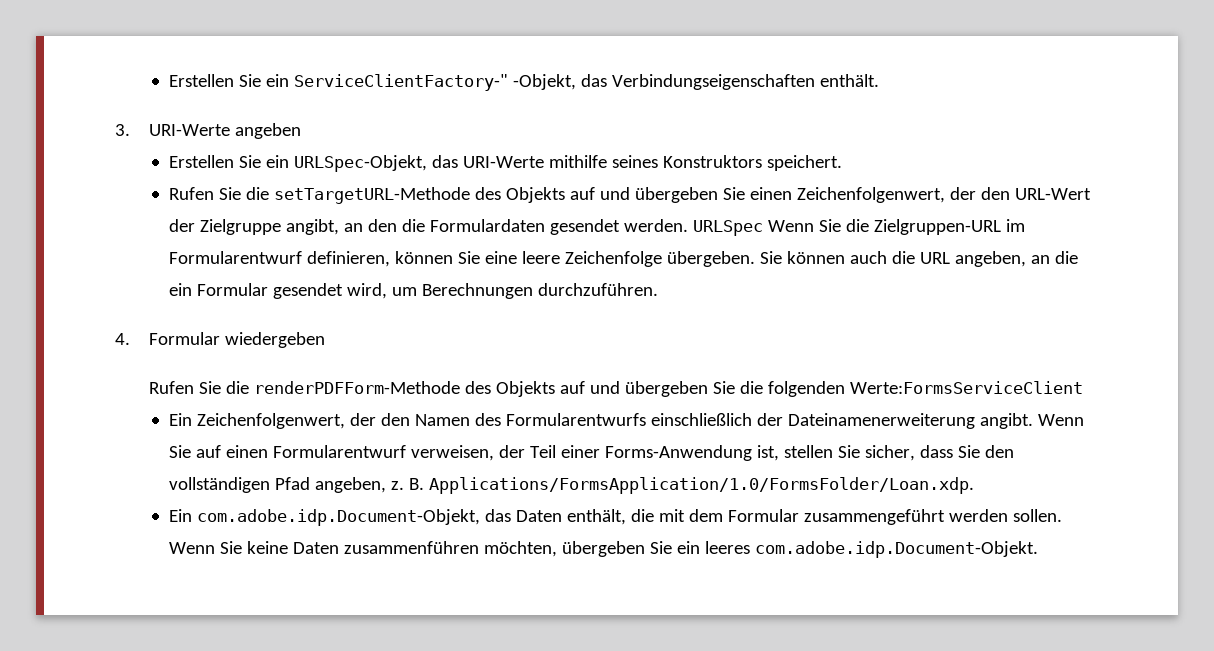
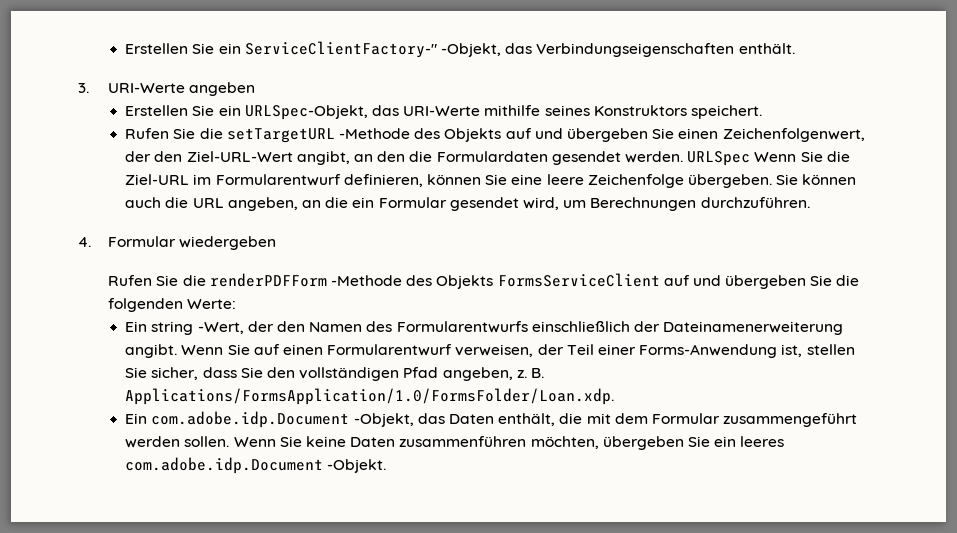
- Rufen Sie die setTargetURL-Methode des Objekts auf und übergeben Sie einen Zeichenfolgenwert, der den URL-Wert der Zielgruppe angibt, an den die Formulardaten gesendet werden.
+ Rufen Sie die setTargetURL -Methode des Objekts auf und übergeben Sie einen Zeichenfolgenwert, der den Ziel-URL-Wert angibt, an den die Formulardaten gesendet werden.
- URLSpec Wenn Sie die Zielgruppen-URL im Formularentwurf definieren, können Sie eine leere Zeichenfolge übergeben.
+ URLSpec Wenn Sie die Ziel-URL im Formularentwurf definieren, können Sie eine leere Zeichenfolge übergeben.
- Rufen Sie die renderPDFForm-Methode des Objekts auf und übergeben Sie die folgenden Werte:FormsServiceClient
- Ein Zeichenfolgenwert, der den Namen des Formularentwurfs einschließlich der Dateinamenerweiterung angibt.
+ Rufen Sie die renderPDFForm -Methode des Objekts FormsServiceClient auf und übergeben Sie die folgenden Werte:
+ Ein string -Wert, der den Namen des Formularentwurfs einschließlich der Dateinamenerweiterung angibt.
- Ein com.adobe.idp.Document-Objekt, das Daten enthält, die mit dem Formular zusammengeführt werden sollen.
+ Ein com.adobe.idp.Document -Objekt, das Daten enthält, die mit dem Formular zusammengeführt werden sollen.
- Wenn Sie keine Daten zusammenführen möchten, übergeben Sie ein leeres com.adobe.idp.Document-Objekt.
+ Wenn Sie keine Daten zusammenführen möchten, übergeben Sie ein leeres com.adobe.idp.Document -Objekt.

